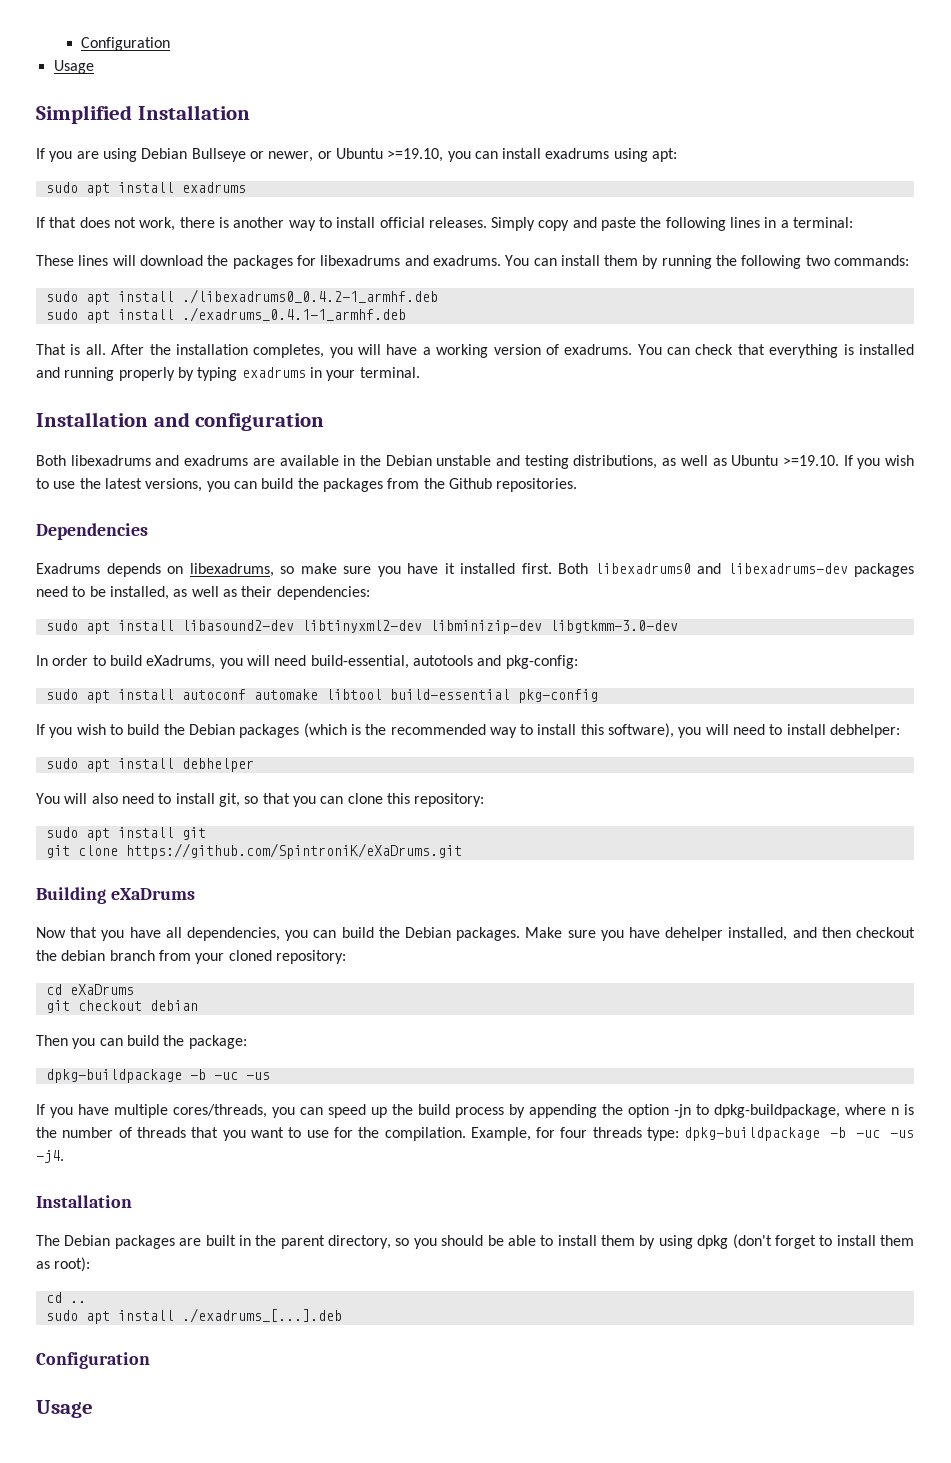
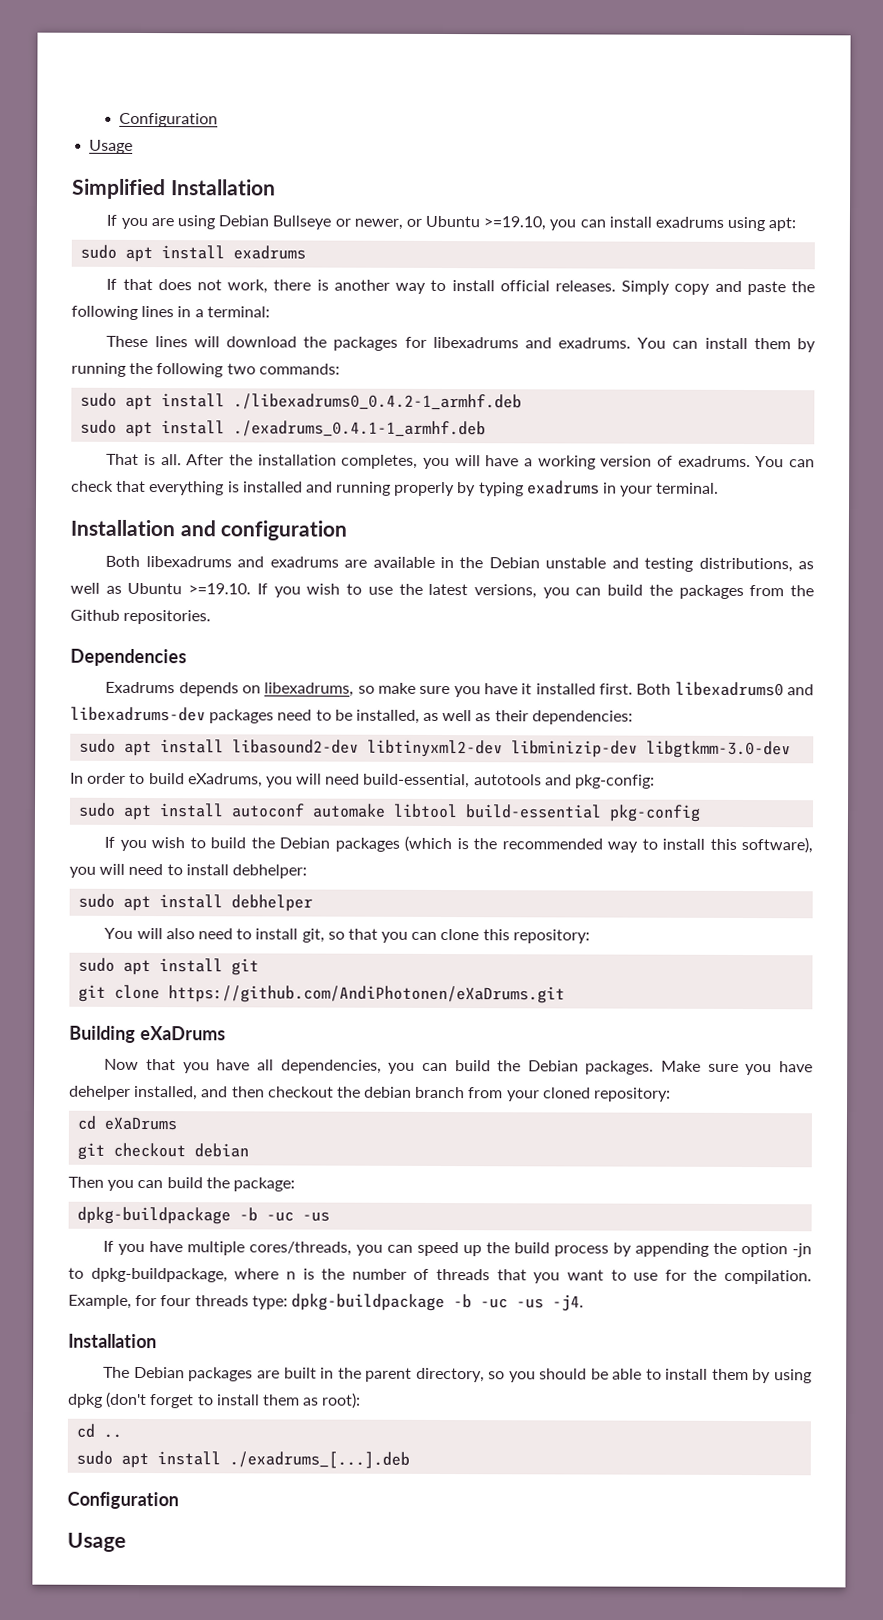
- git clone https://github.com/SpintroniK/eXaDrums.git
+ git clone https://github.com/AndiPhotonen/eXaDrums.git

